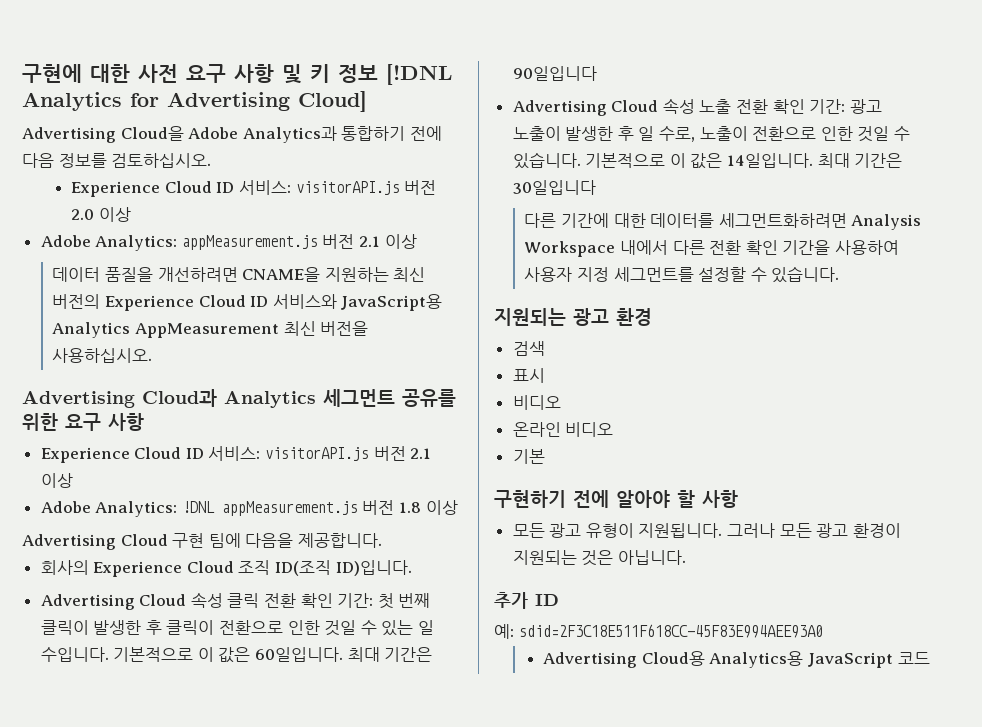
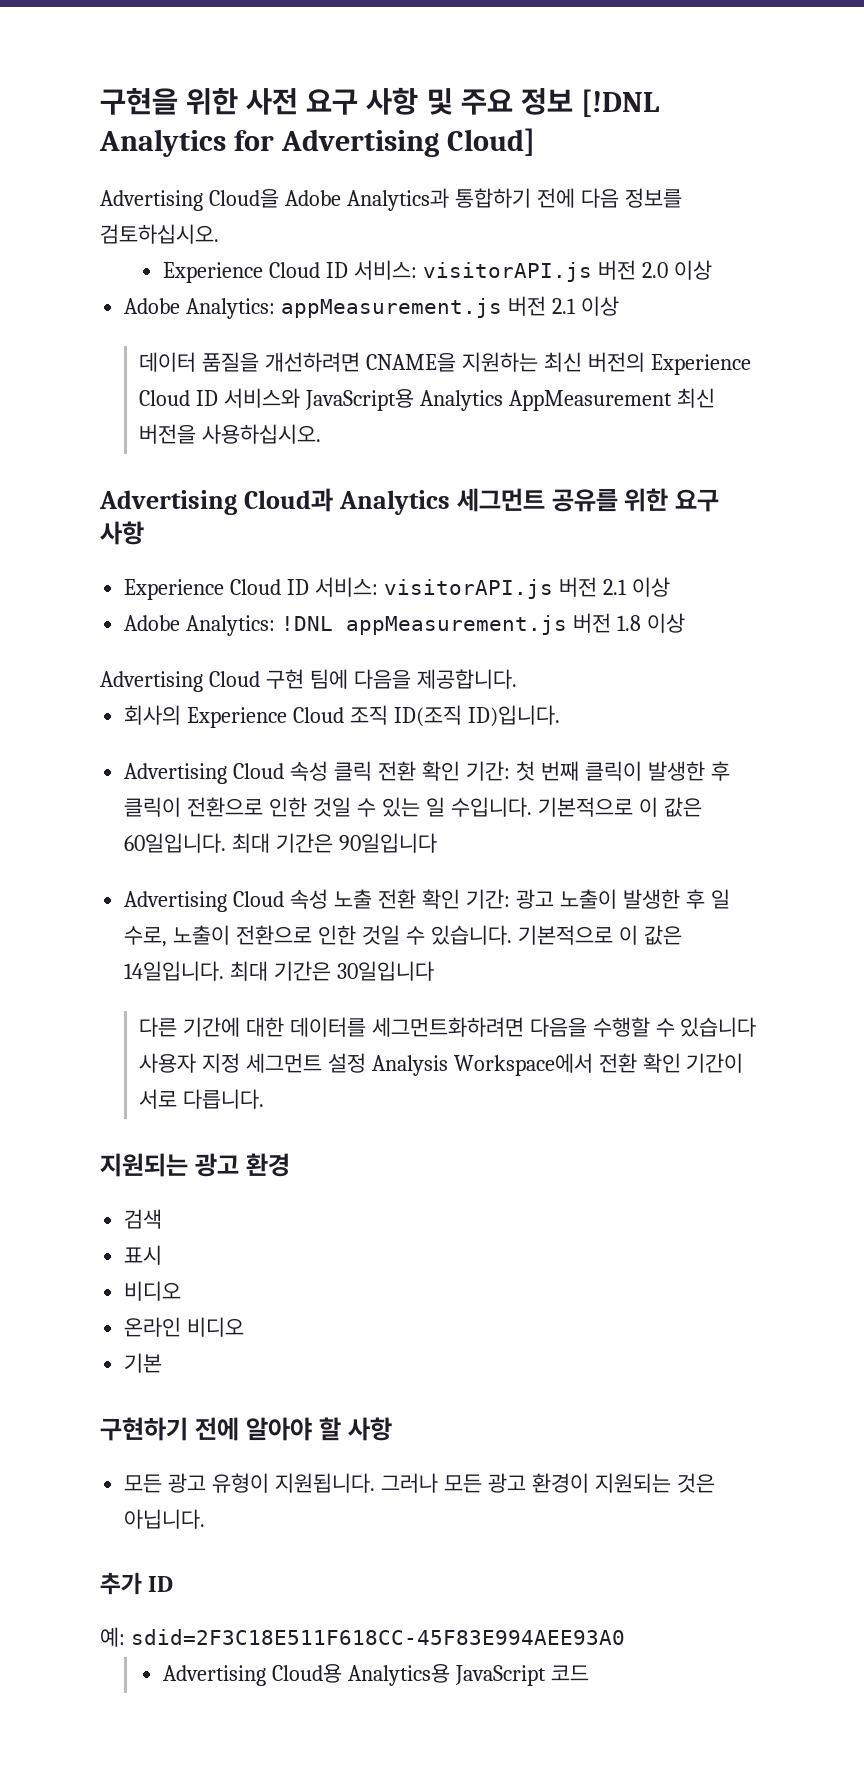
- 구현에 대한 사전 요구 사항 및 키 정보 [!DNL Analytics for Advertising Cloud]
+ 구현을 위한 사전 요구 사항 및 주요 정보 [!DNL Analytics for Advertising Cloud]
- 다른 기간에 대한 데이터를 세그먼트화하려면 Analysis Workspace 내에서 다른 전환 확인 기간을 사용하여 사용자 지정 세그먼트를 설정할 수 있습니다.
+ 다른 기간에 대한 데이터를 세그먼트화하려면 다음을 수행할 수 있습니다 사용자 지정 세그먼트 설정 Analysis Workspace에서 전환 확인 기간이 서로 다릅니다.

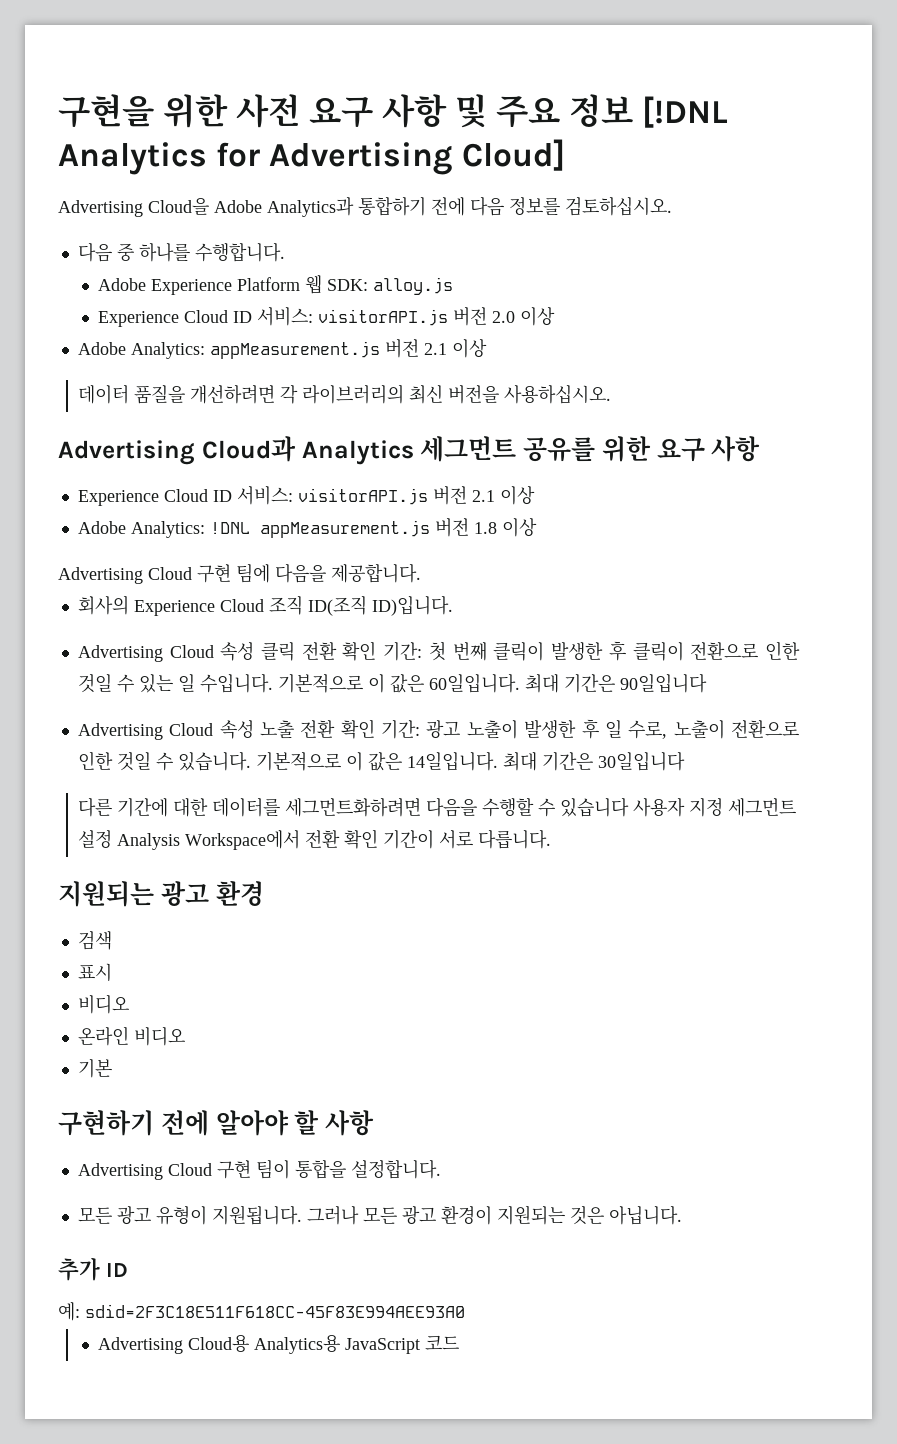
+ 다음 중 하나를 수행합니다.
+ Adobe Experience Platform 웹 SDK: alloy.js
- 데이터 품질을 개선하려면 CNAME을 지원하는 최신 버전의 Experience Cloud ID 서비스와 JavaScript용 Analytics AppMeasurement 최신 버전을 사용하십시오.
+ 데이터 품질을 개선하려면 각 라이브러리의 최신 버전을 사용하십시오.
+ Advertising Cloud 구현 팀이 통합을 설정합니다.

